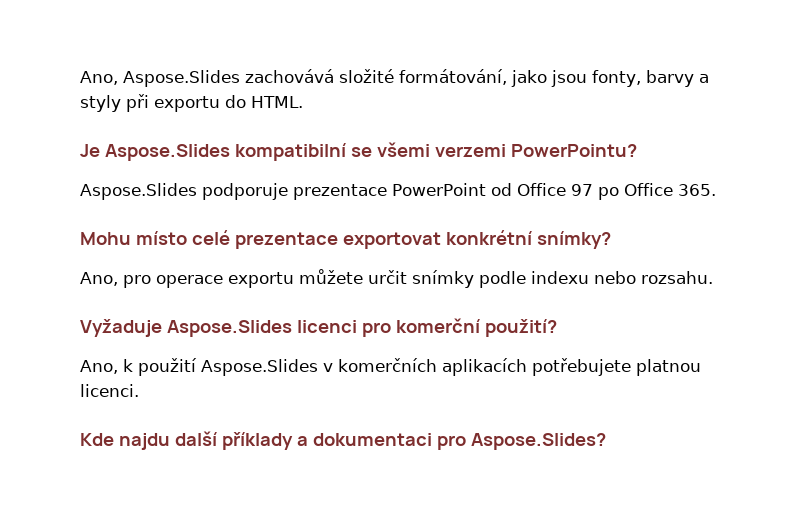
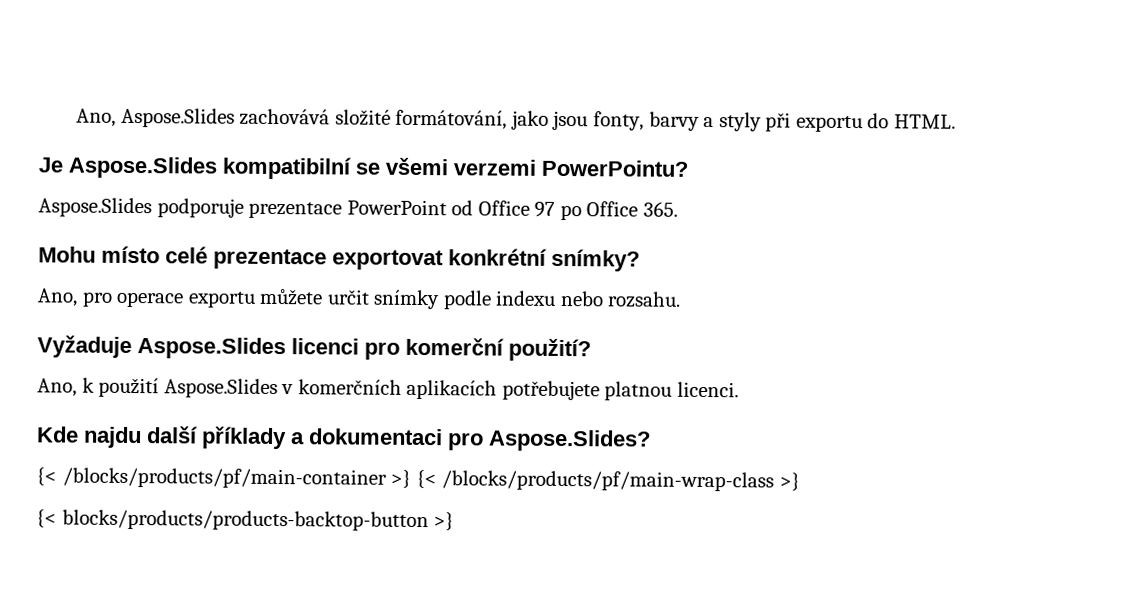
+ {< /blocks/products/pf/main-container >} {< /blocks/products/pf/main-wrap-class >}
+ {< blocks/products/products-backtop-button >}

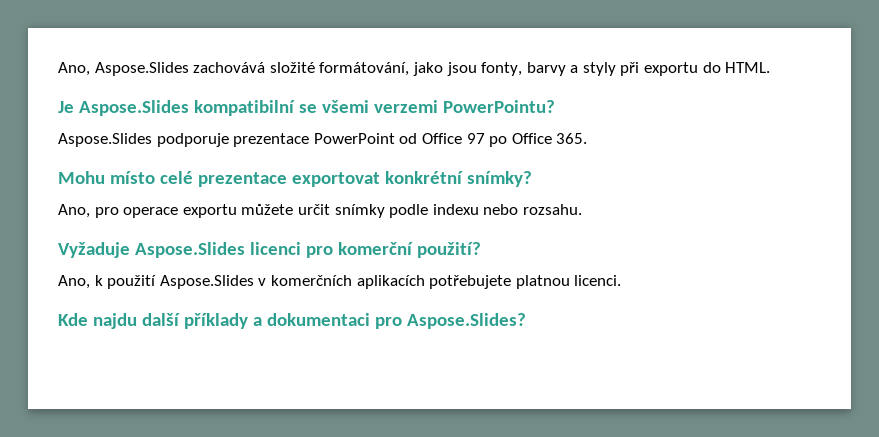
- {< /blocks/products/pf/main-container >} {< /blocks/products/pf/main-wrap-class >}
- {< blocks/products/products-backtop-button >}

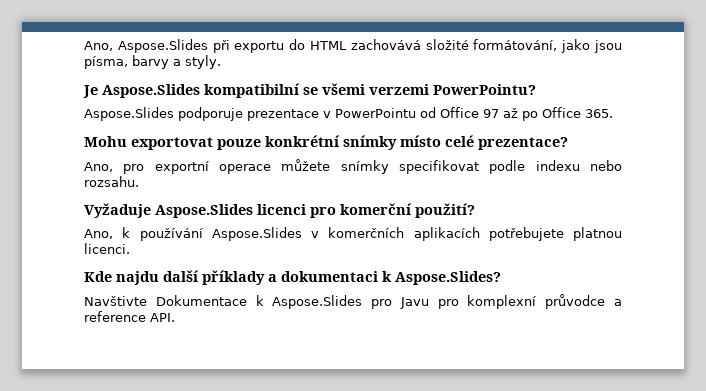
- Ano, Aspose.Slides zachovává složité formátování, jako jsou fonty, barvy a styly při exportu do HTML.
+ Ano, Aspose.Slides při exportu do HTML zachovává složité formátování, jako jsou písma, barvy a styly.
- Aspose.Slides podporuje prezentace PowerPoint od Office 97 po Office 365.
+ Aspose.Slides podporuje prezentace v PowerPointu od Office 97 až po Office 365.
- Mohu místo celé prezentace exportovat konkrétní snímky?
- Ano, pro operace exportu můžete určit snímky podle indexu nebo rozsahu.
+ Mohu exportovat pouze konkrétní snímky místo celé prezentace?
+ Ano, pro exportní operace můžete snímky specifikovat podle indexu nebo rozsahu.
- Ano, k použití Aspose.Slides v komerčních aplikacích potřebujete platnou licenci.
+ Ano, k používání Aspose.Slides v komerčních aplikacích potřebujete platnou licenci.
- Kde najdu další příklady a dokumentaci pro Aspose.Slides?
+ Kde najdu další příklady a dokumentaci k Aspose.Slides?
+ Navštivte Dokumentace k Aspose.Slides pro Javu pro komplexní průvodce a reference API.

